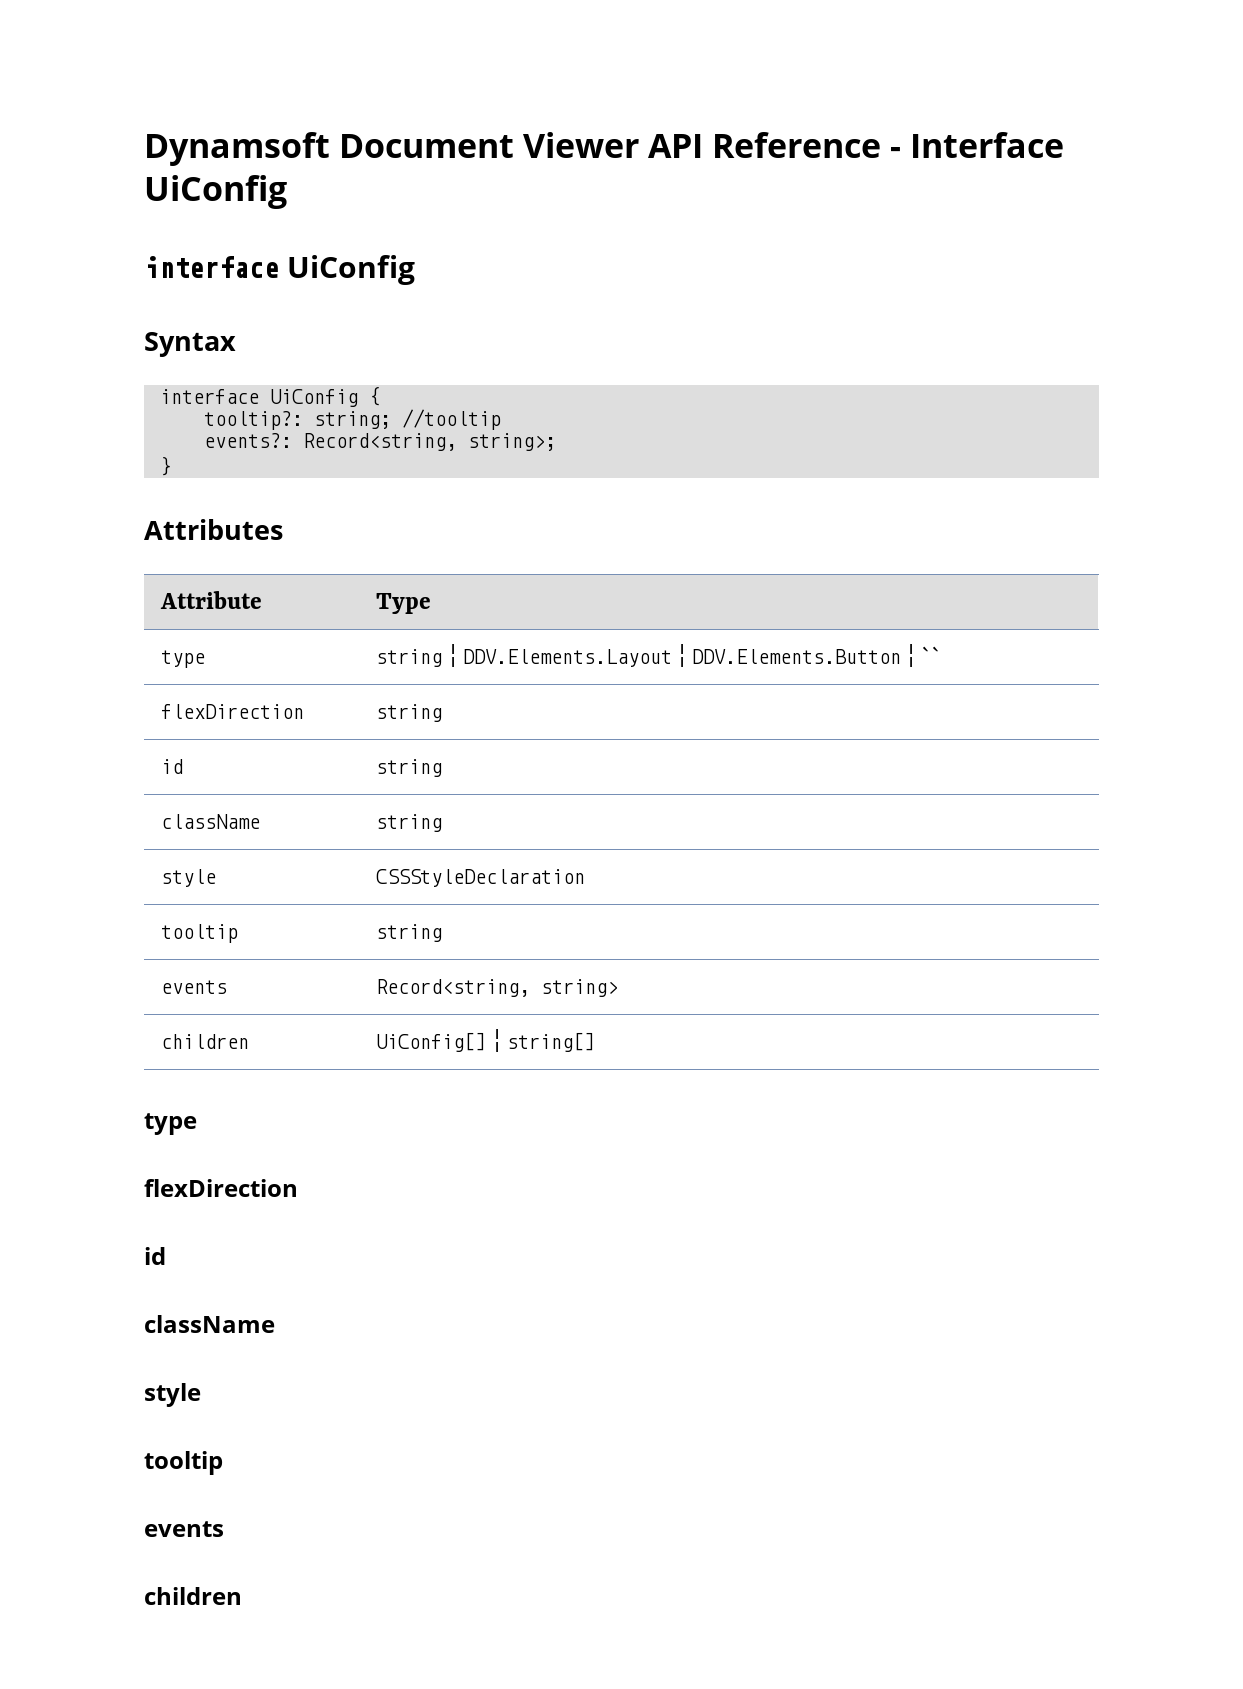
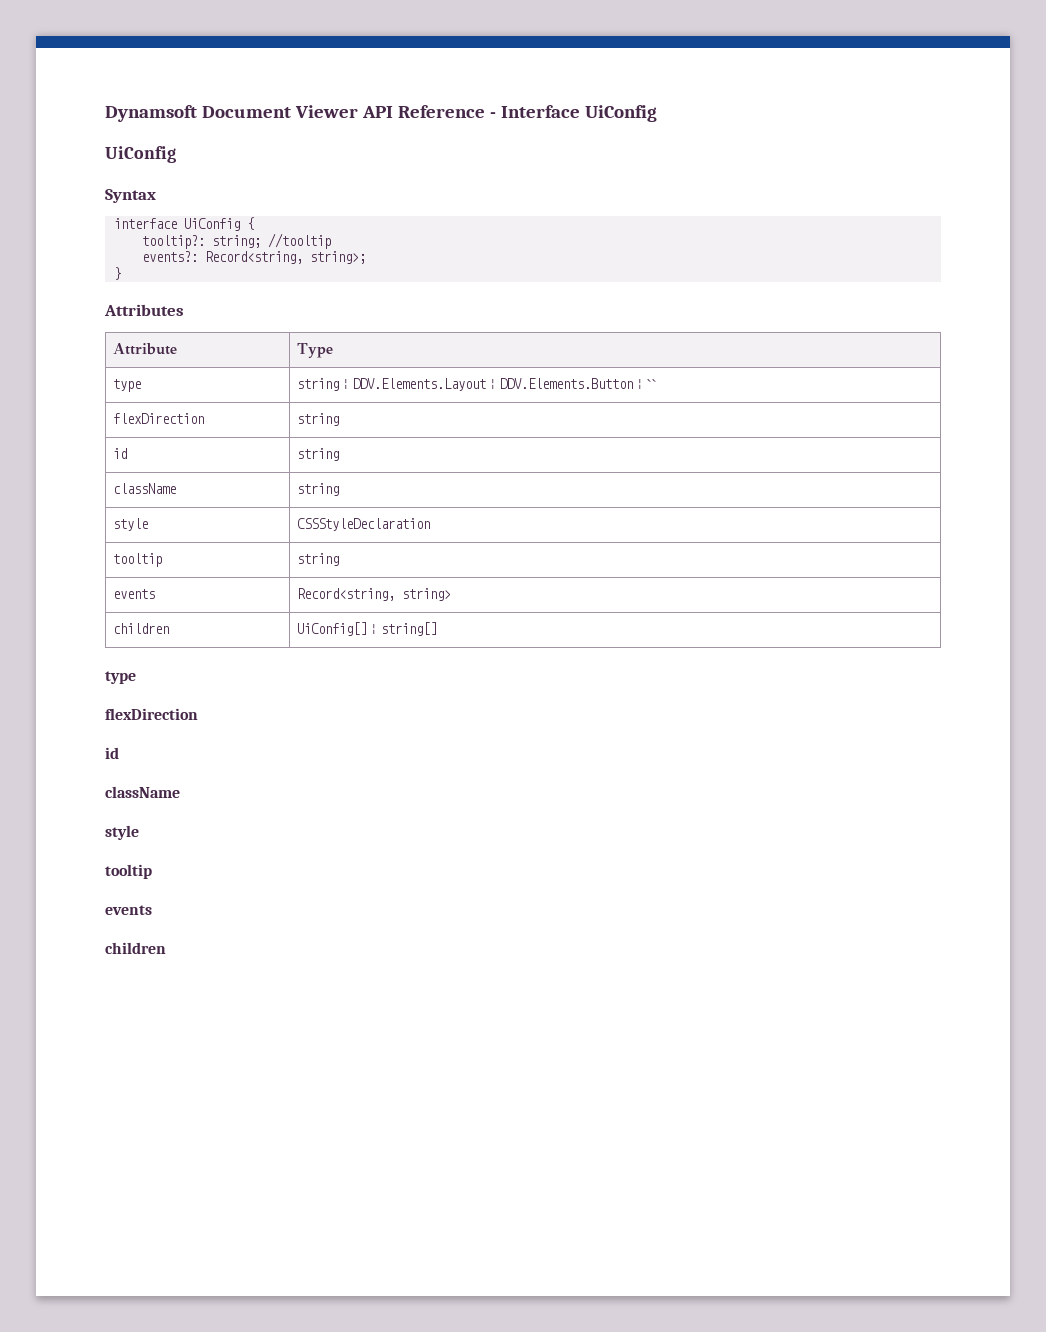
  Dynamsoft Document Viewer API Reference - Interface UiConfig
- interface UiConfig
+ UiConfig

